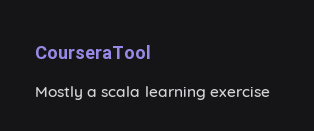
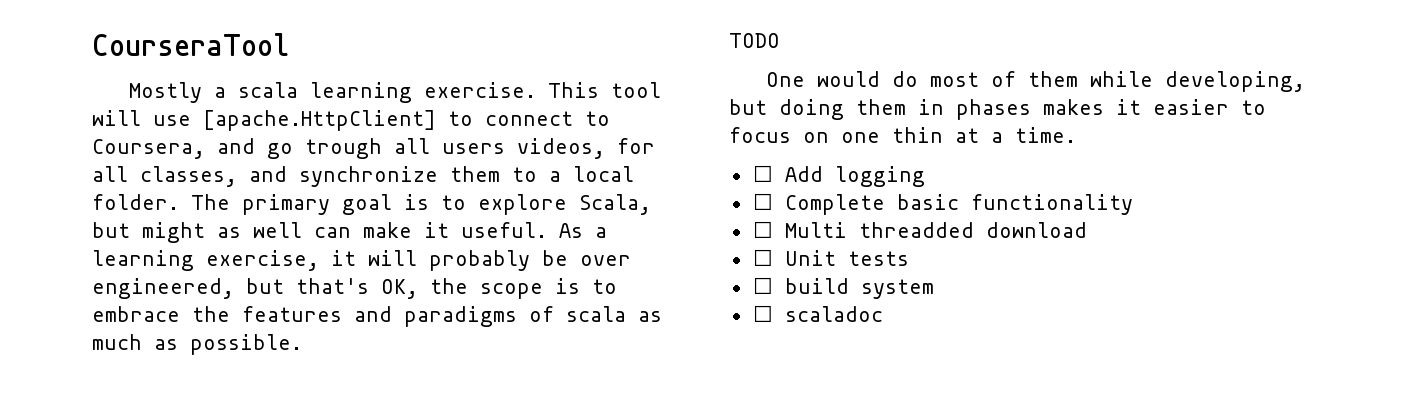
- Mostly a scala learning exercise
+ Mostly a scala learning exercise. This tool will use [apache.HttpClient] to connect to Coursera, and go trough all users videos, for all classes, and synchronize them to a local folder. The primary goal is to explore Scala, but might as well can make it useful. As a learning exercise, it will probably be over engineered, but that's OK, the scope is to embrace the features and paradigms of scala as much as possible.
+ TODO
+ One would do most of them while developing, but doing them in phases makes it easier to focus on one thin at a time.
+ ☐ Add logging
+ ☐ Complete basic functionality
+ ☐ Multi threadded download
+ ☐ Unit tests
+ ☐ build system
+ ☐ scaladoc

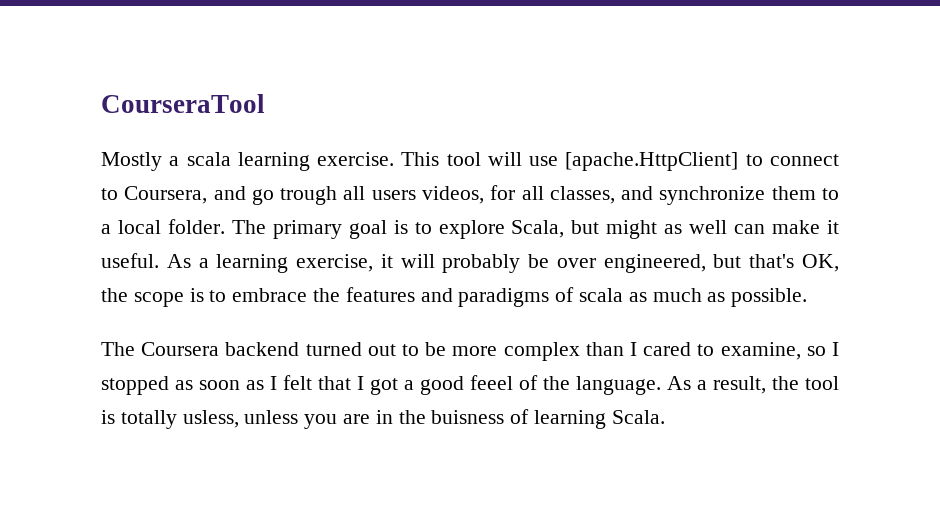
- TODO
- One would do most of them while developing, but doing them in phases makes it easier to focus on one thin at a time.
- ☐ Add logging
- ☐ Complete basic functionality
- ☐ Multi threadded download
- ☐ Unit tests
- ☐ build system
- ☐ scaladoc
+ The Coursera backend turned out to be more complex than I cared to examine, so I stopped as soon as I felt that I got a good feeel of the language. As a result, the tool is totally usless, unless you are in the buisness of learning Scala.

